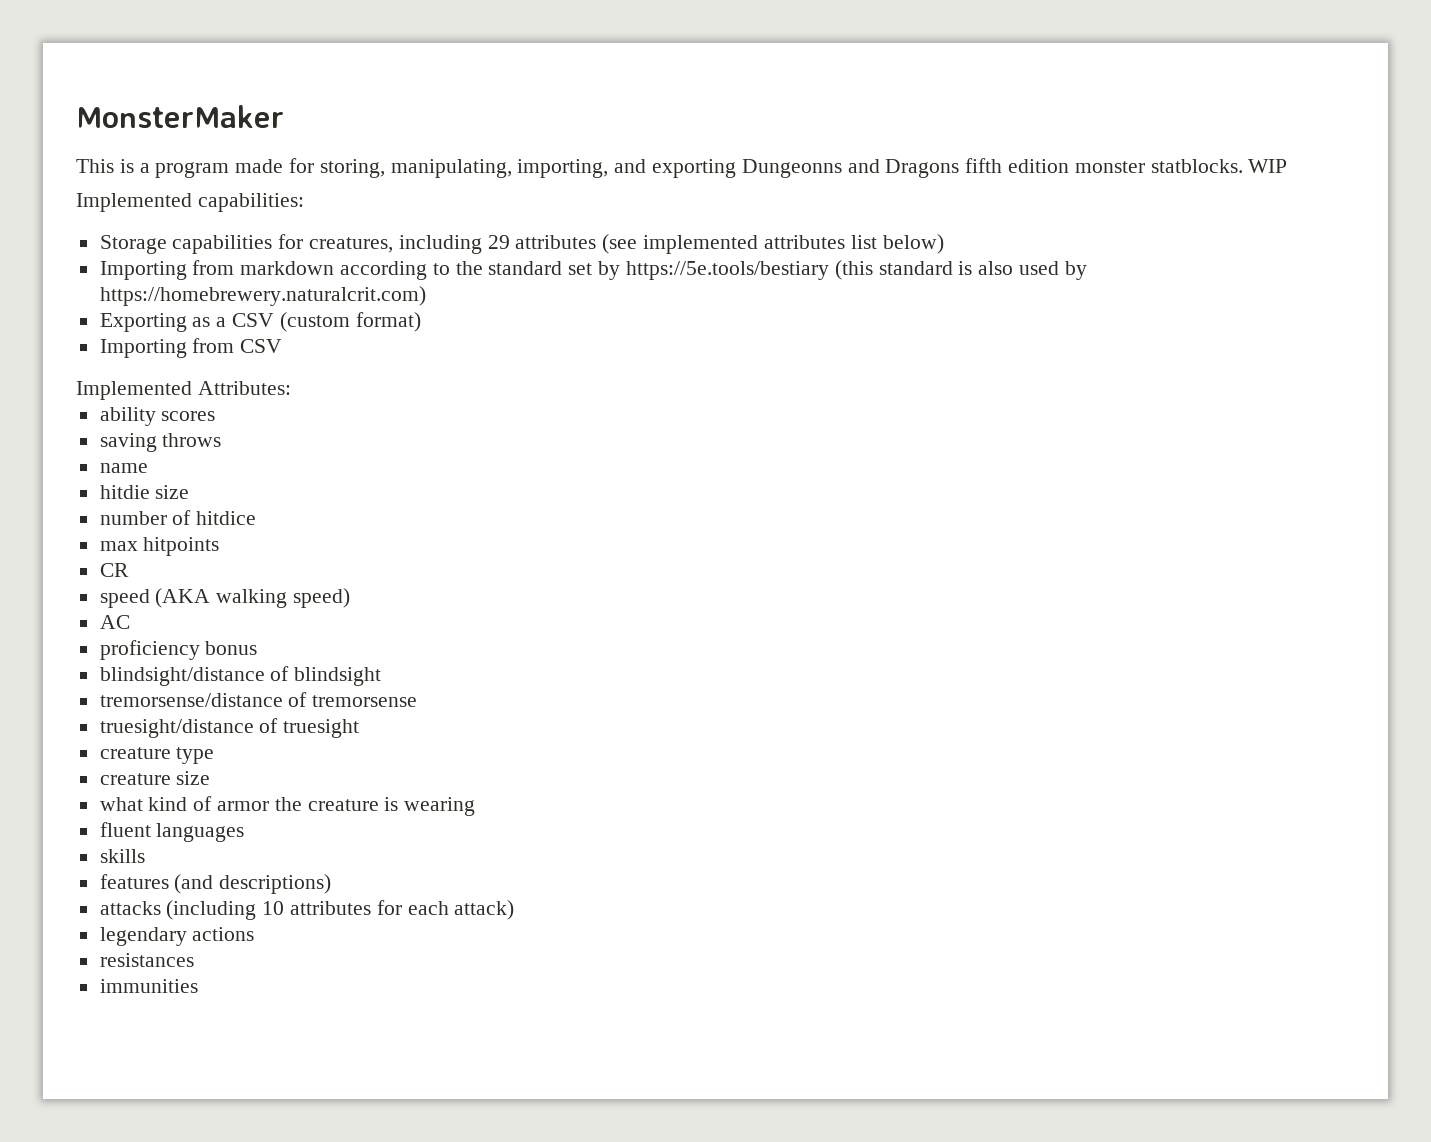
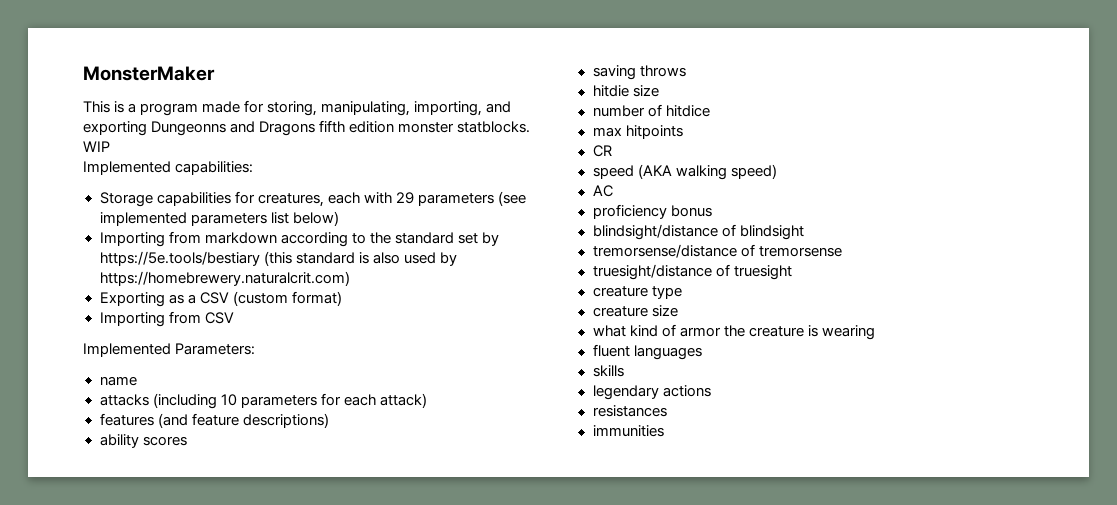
- Storage capabilities for creatures, including 29 attributes (see implemented attributes list below)
+ Storage capabilities for creatures, each with 29 parameters (see implemented parameters list below)
- Implemented Attributes:
+ Implemented Parameters:
+ name
+ attacks (including 10 parameters for each attack)
+ features (and feature descriptions)
- name
- features (and descriptions)
- attacks (including 10 attributes for each attack)

